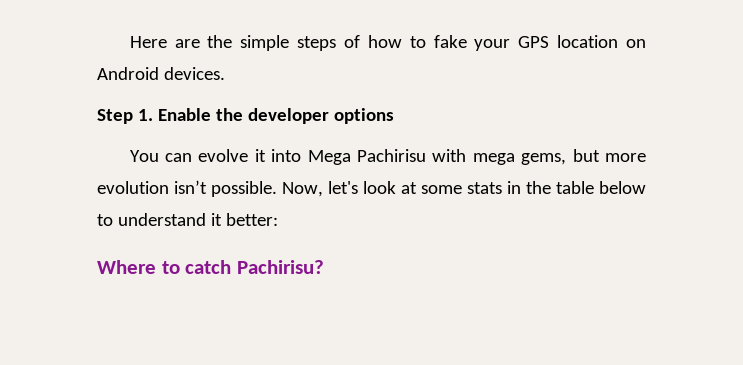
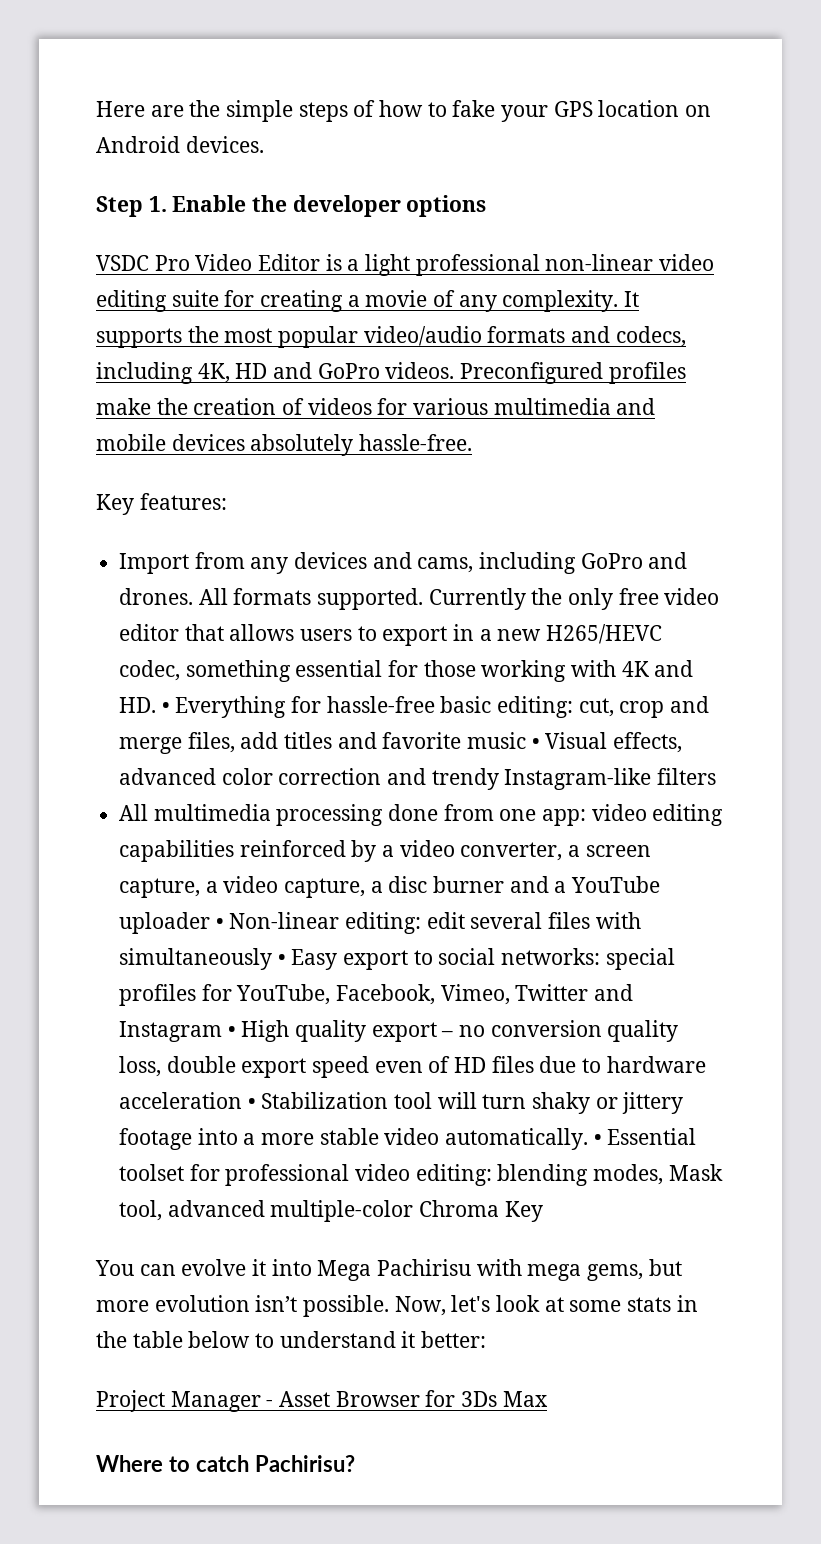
+ VSDC Pro Video Editor is a light professional non-linear video editing suite for creating a movie of any complexity. It supports the most popular video/audio formats and codecs, including 4K, HD and GoPro videos. Preconfigured profiles make the creation of videos for various multimedia and mobile devices absolutely hassle-free.
+ Key features:
+ Import from any devices and cams, including GoPro and drones. All formats supported. Сurrently the only free video editor that allows users to export in a new H265/HEVC codec, something essential for those working with 4K and HD. • Everything for hassle-free basic editing: cut, crop and merge files, add titles and favorite music • Visual effects, advanced color correction and trendy Instagram-like filters
+ All multimedia processing done from one app: video editing capabilities reinforced by a video converter, a screen capture, a video capture, a disc burner and a YouTube uploader • Non-linear editing: edit several files with simultaneously • Easy export to social networks: special profiles for YouTube, Facebook, Vimeo, Twitter and Instagram • High quality export – no conversion quality loss, double export speed even of HD files due to hardware acceleration • Stabilization tool will turn shaky or jittery footage into a more stable video automatically. • Essential toolset for professional video editing: blending modes, Mask tool, advanced multiple-color Chroma Key
+ Project Manager - Asset Browser for 3Ds Max

